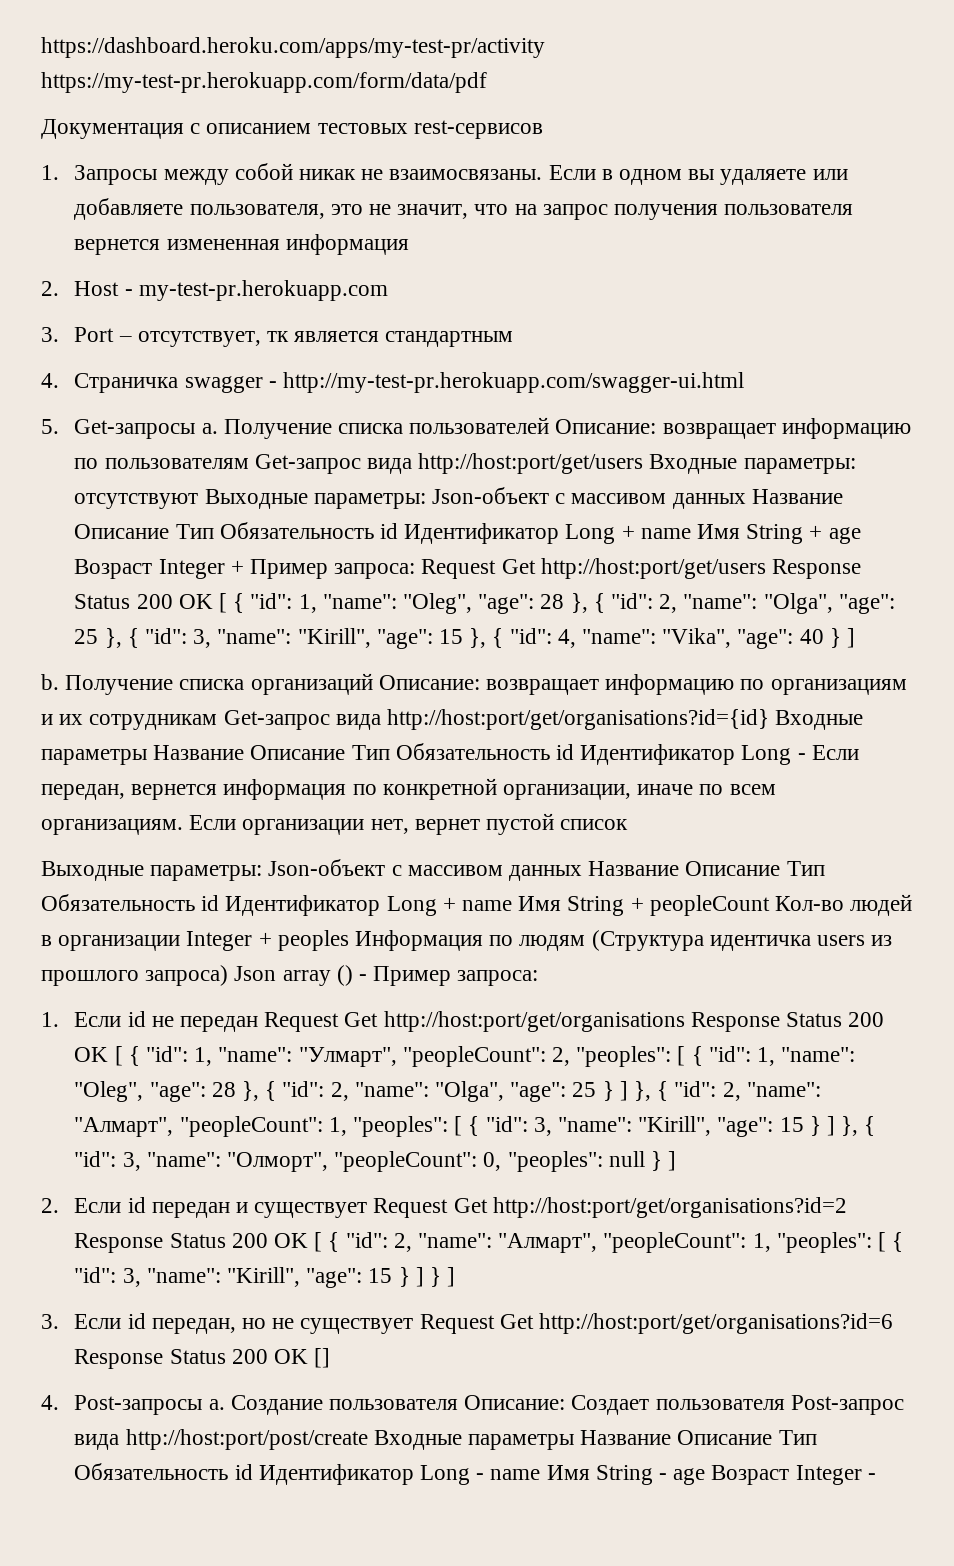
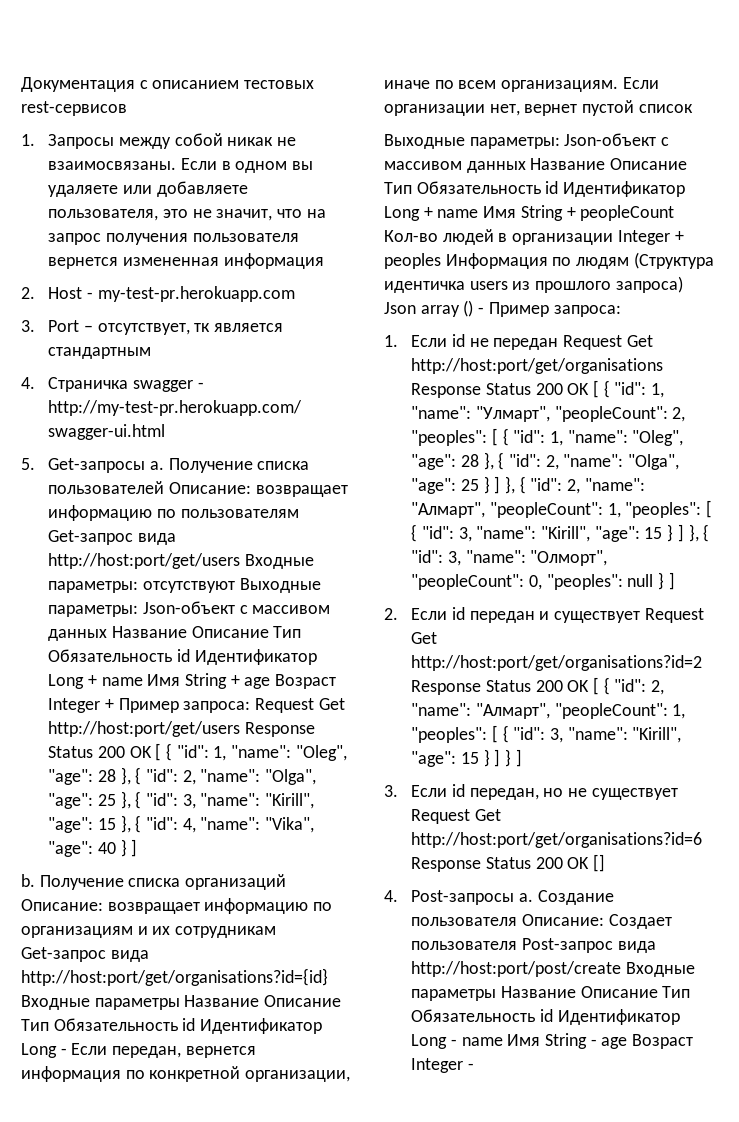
- https://dashboard.heroku.com/apps/my-test-pr/activity https://my-test-pr.herokuapp.com/form/data/pdf

